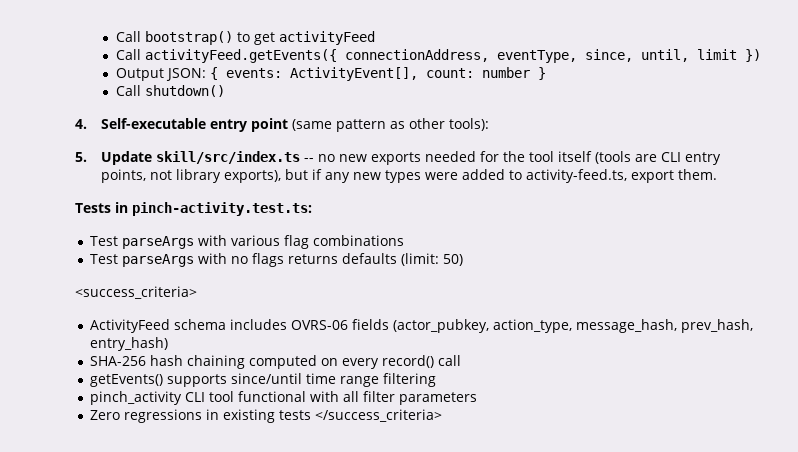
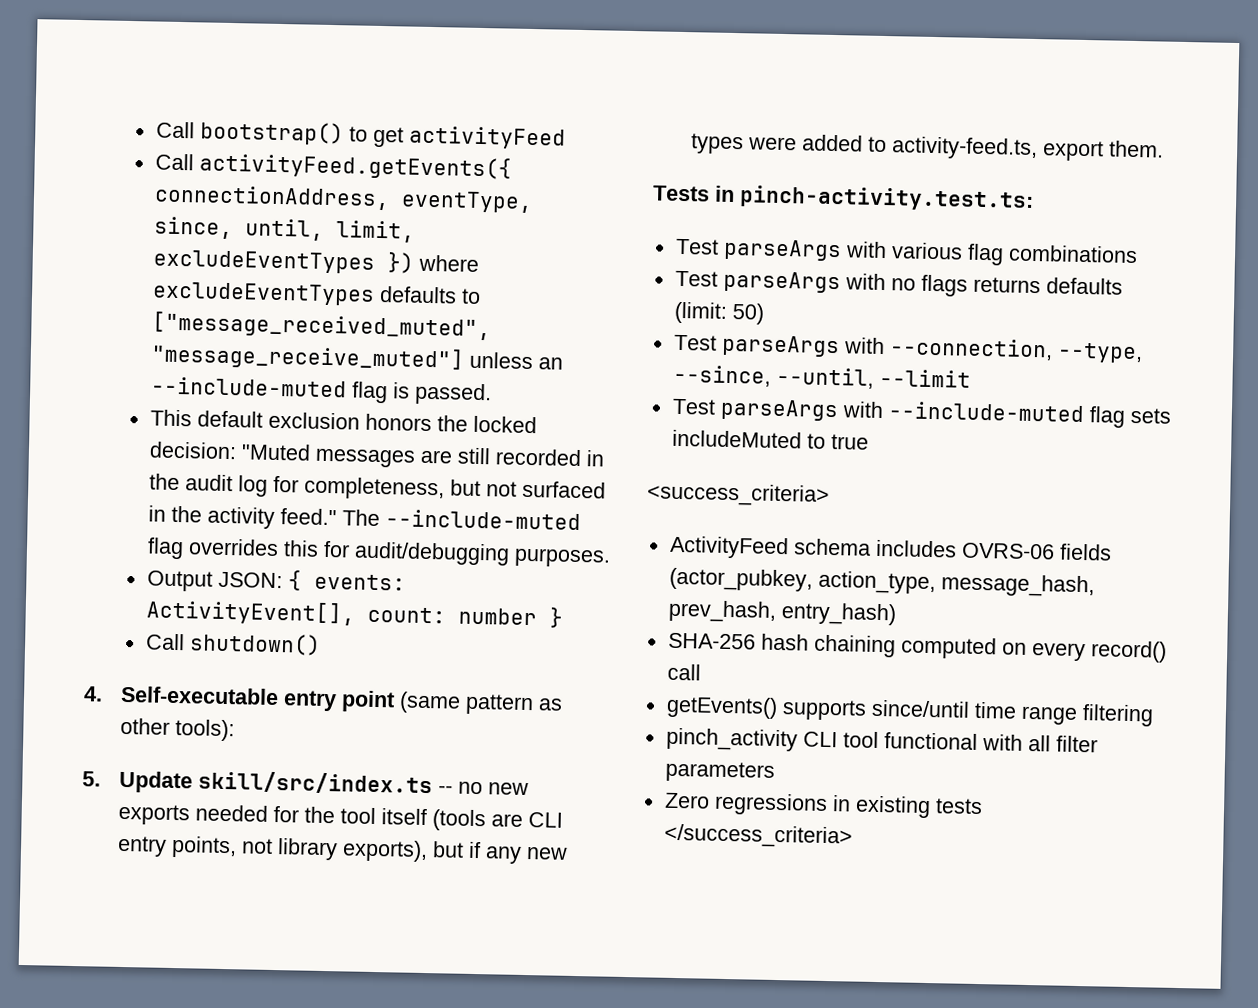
- Call activityFeed.getEvents({ connectionAddress, eventType, since, until, limit })
+ Call activityFeed.getEvents({ connectionAddress, eventType, since, until, limit, excludeEventTypes }) where excludeEventTypes defaults to ["message_received_muted", "message_receive_muted"] unless an --include-muted flag is passed.
+ This default exclusion honors the locked decision: "Muted messages are still recorded in the audit log for completeness, but not surfaced in the activity feed." The --include-muted flag overrides this for audit/debugging purposes.
+ Test parseArgs with --connection, --type, --since, --until, --limit
+ Test parseArgs with --include-muted flag sets includeMuted to true

